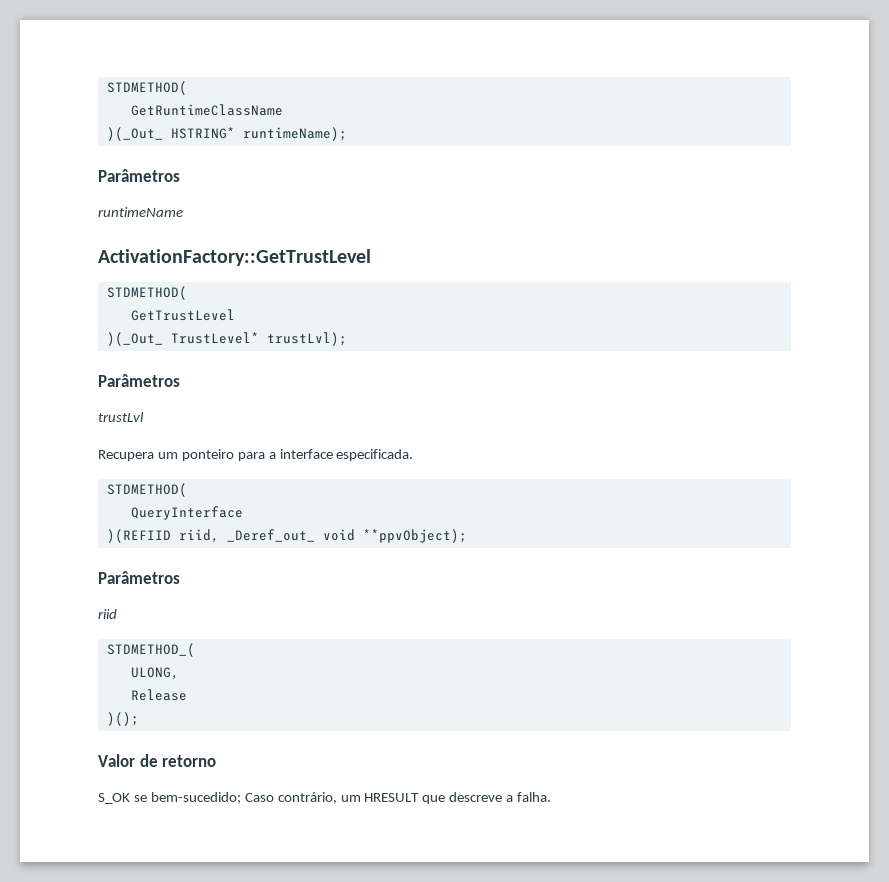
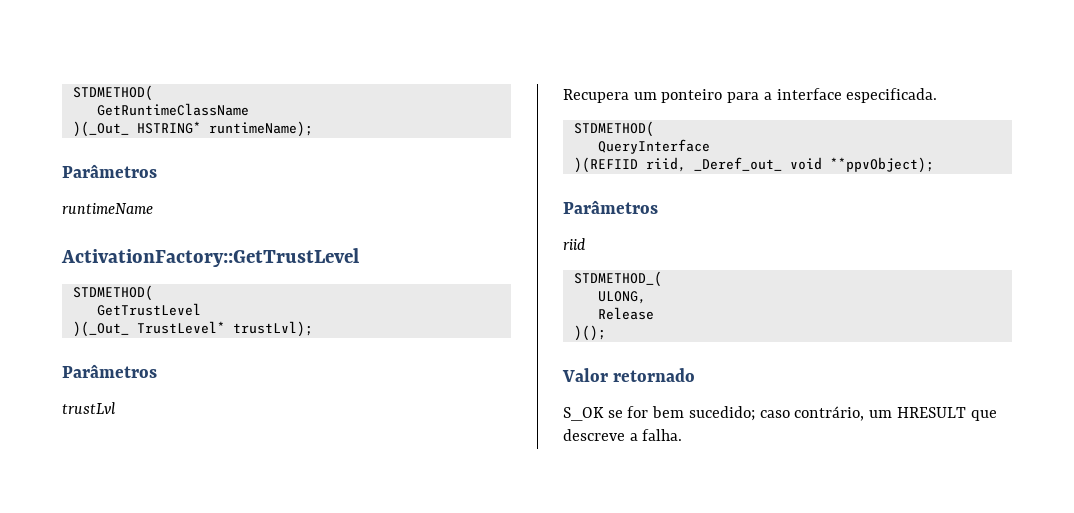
- Valor de retorno
+ Valor retornado
- S_OK se bem-sucedido; Caso contrário, um HRESULT que descreve a falha.
+ S_OK se for bem sucedido; caso contrário, um HRESULT que descreve a falha.

